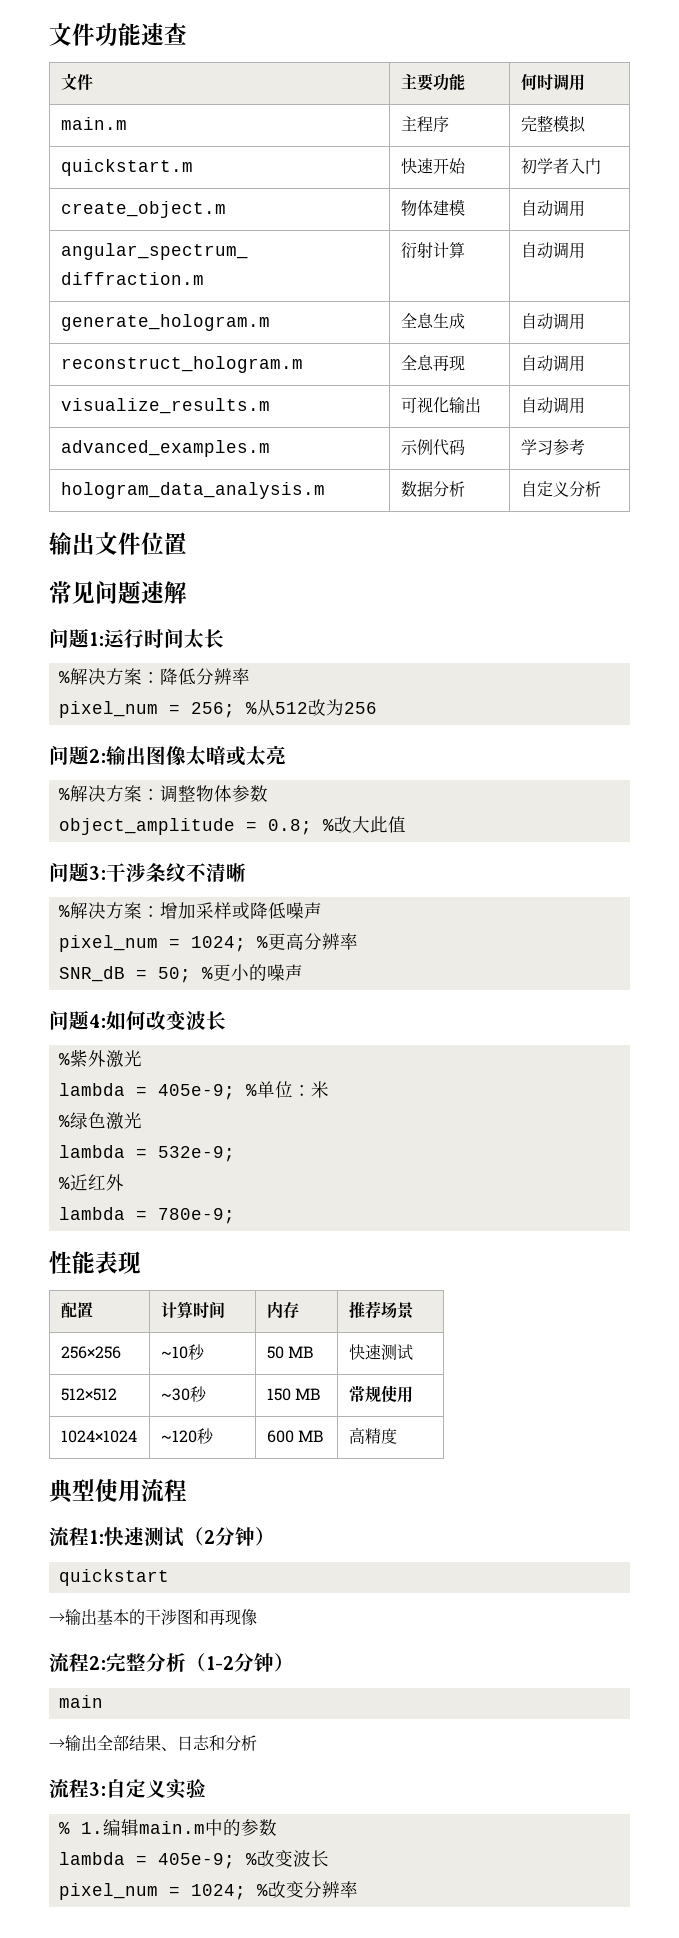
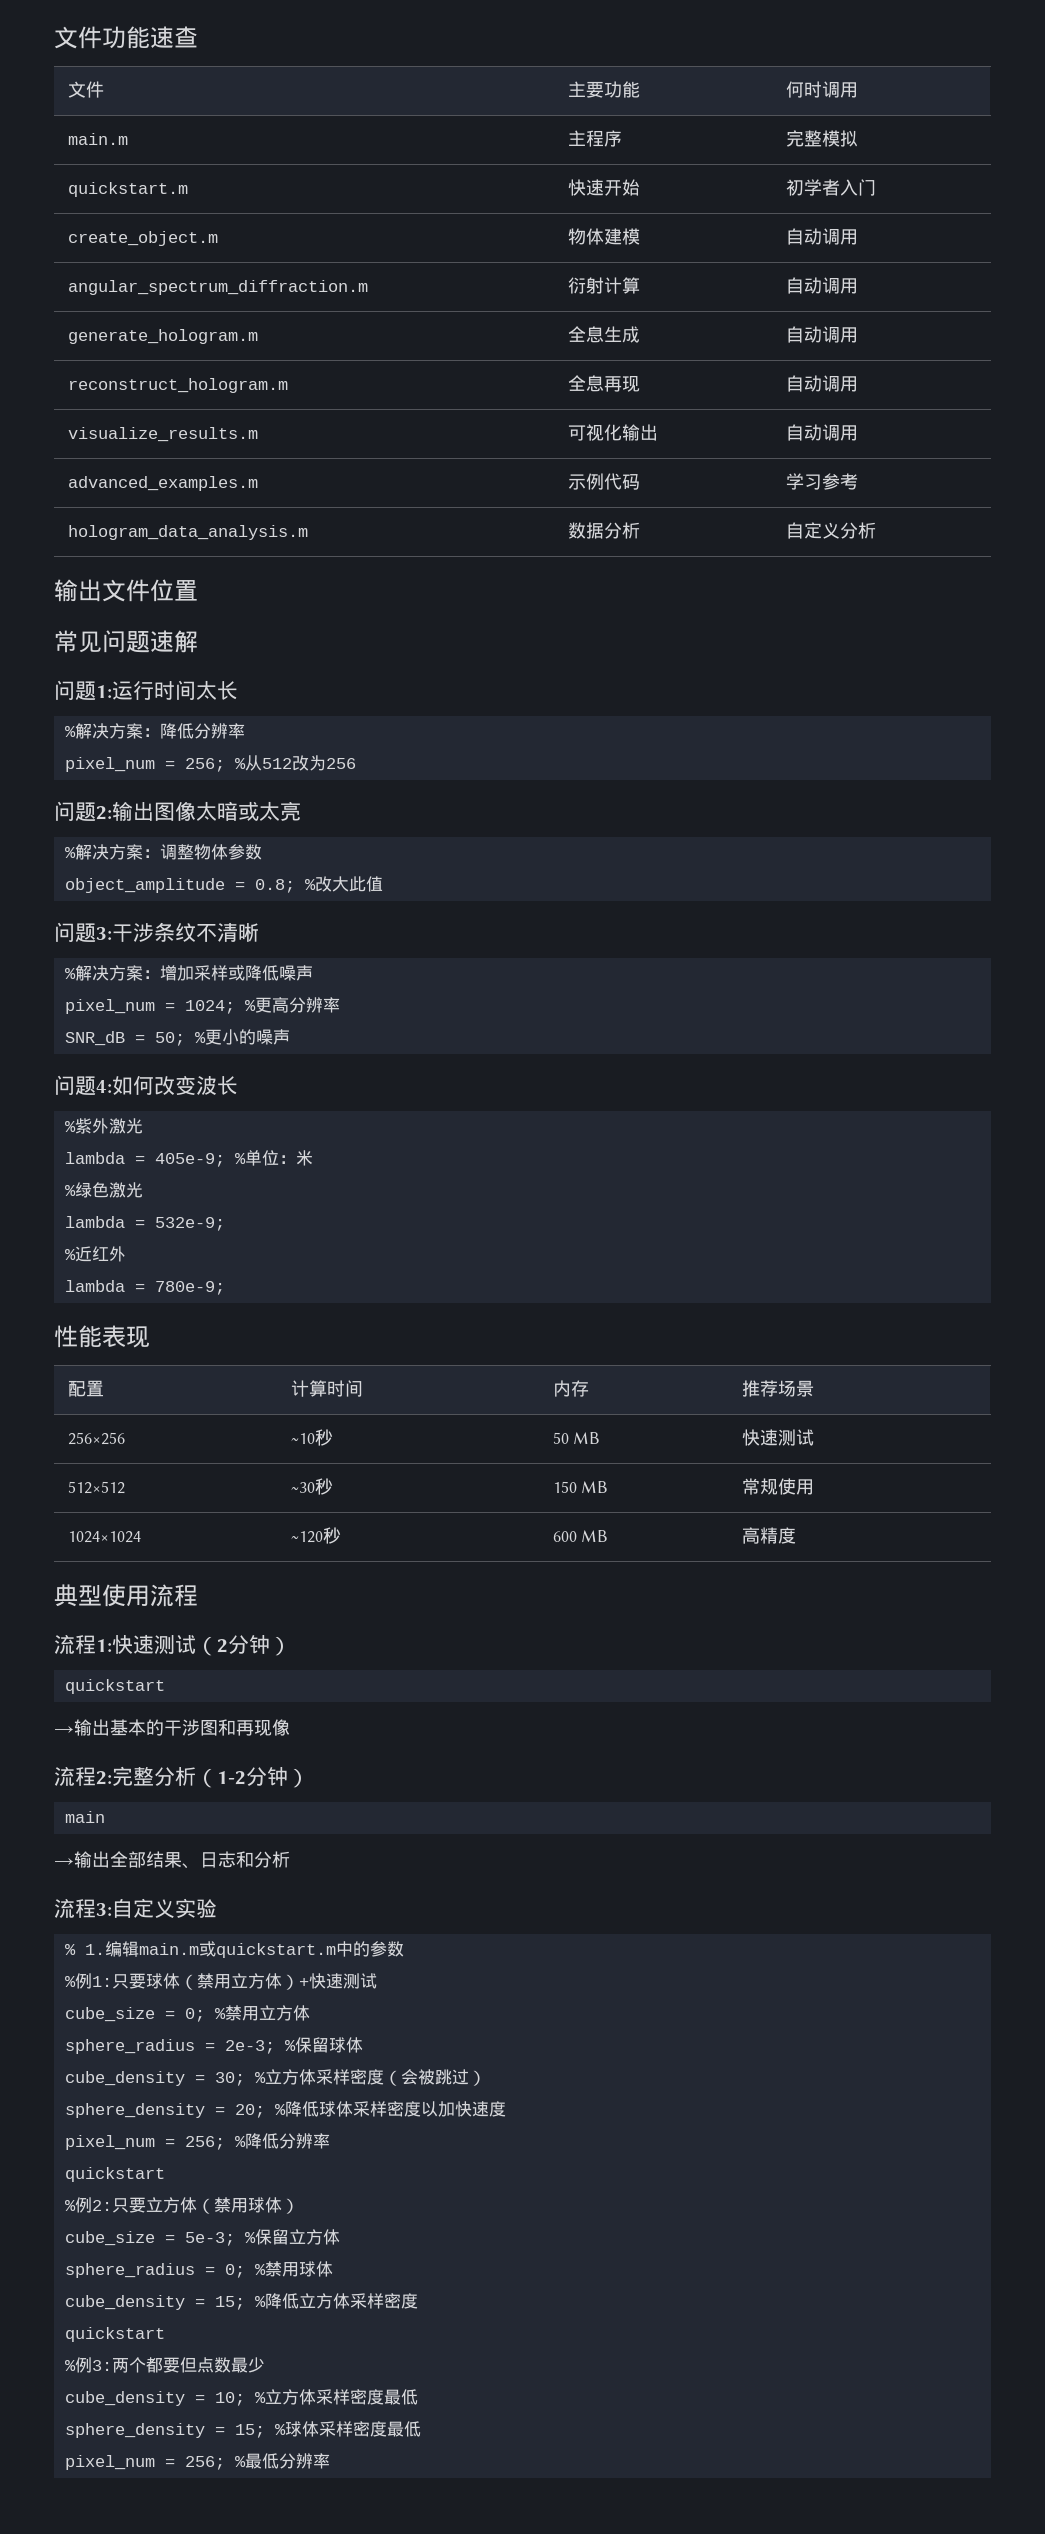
- % 1.编辑main.m中的参数
+ % 1.编辑main.m或quickstart.m中的参数
- lambda = 405e-9; %改变波长
- pixel_num = 1024; %改变分辨率
+ %例1:只要球体（禁用立方体）+快速测试
+ cube_size = 0; %禁用立方体
+ sphere_radius = 2e-3; %保留球体
+ cube_density = 30; %立方体采样密度（会被跳过）
+ sphere_density = 20; %降低球体采样密度以加快速度
+ pixel_num = 256; %降低分辨率
+ quickstart
+ %例2:只要立方体（禁用球体）
+ cube_size = 5e-3; %保留立方体
+ sphere_radius = 0; %禁用球体
+ cube_density = 15; %降低立方体采样密度
+ quickstart
+ %例3:两个都要但点数最少
+ cube_density = 10; %立方体采样密度最低
+ sphere_density = 15; %球体采样密度最低
+ pixel_num = 256; %最低分辨率

